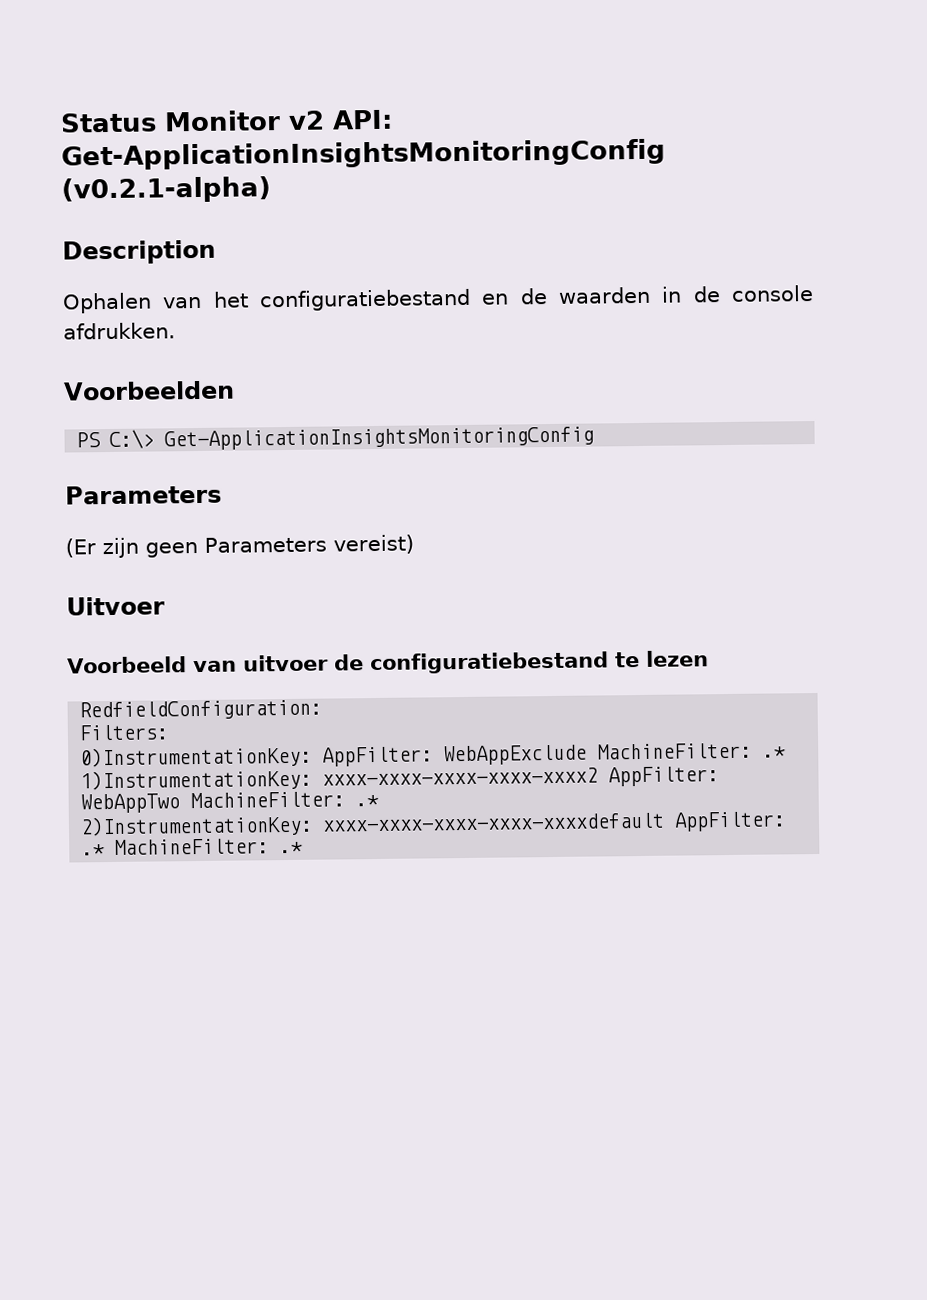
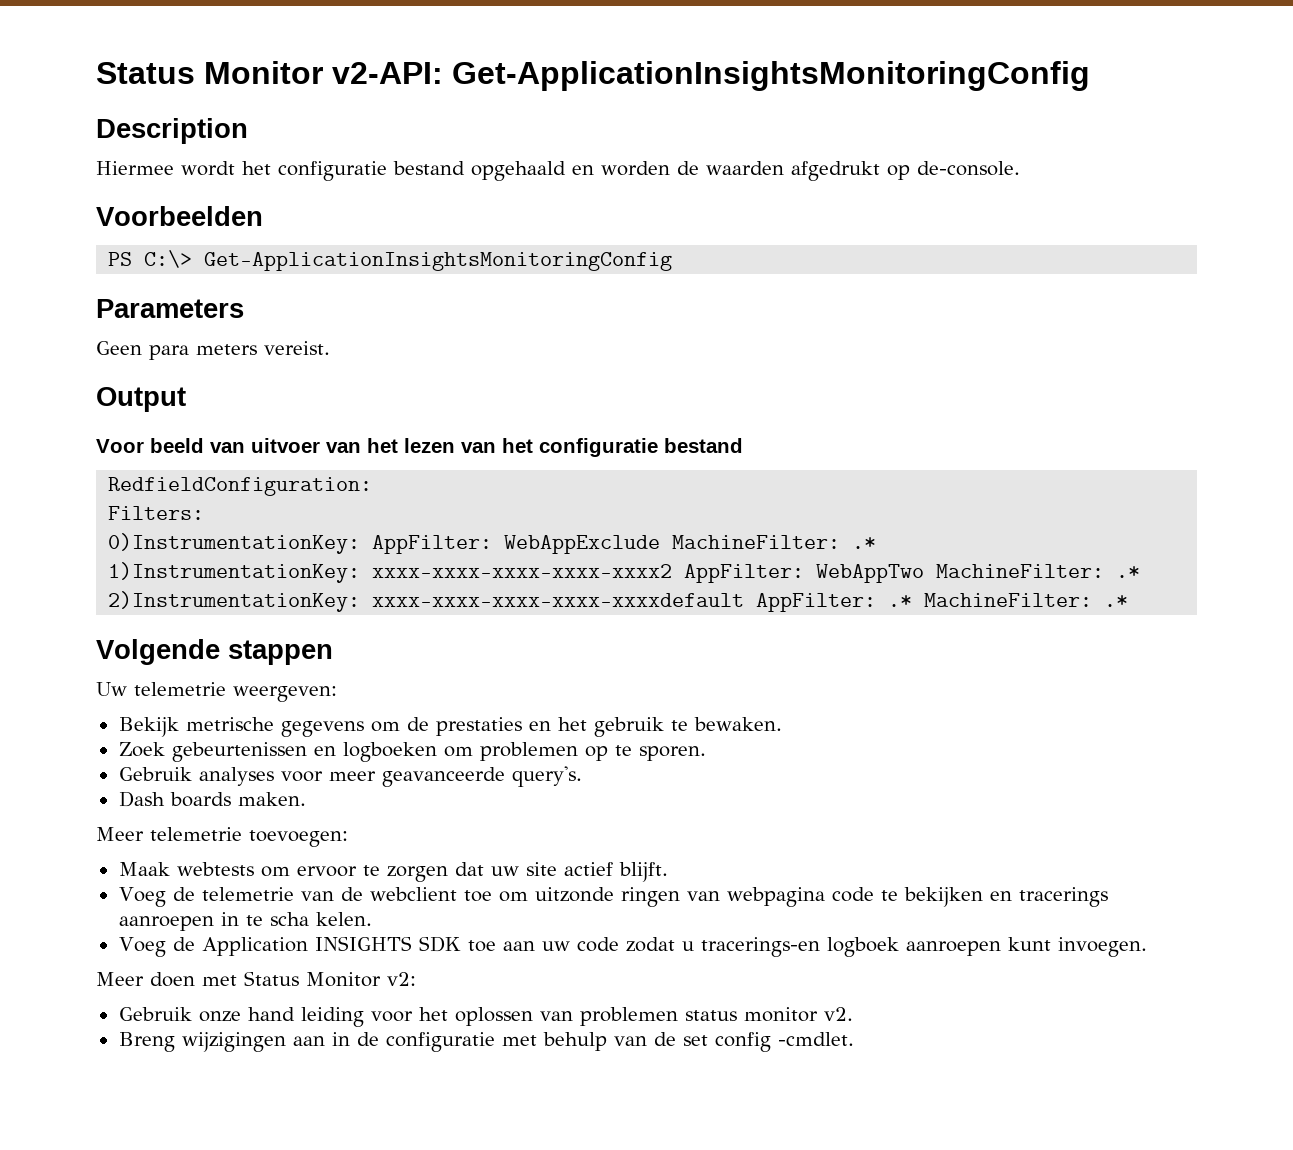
- Status Monitor v2 API: Get-ApplicationInsightsMonitoringConfig (v0.2.1-alpha)
+ Status Monitor v2-API: Get-ApplicationInsightsMonitoringConfig
- Ophalen van het configuratiebestand en de waarden in de console afdrukken.
+ Hiermee wordt het configuratie bestand opgehaald en worden de waarden afgedrukt op de-console.
- (Er zijn geen Parameters vereist)
- Uitvoer
- Voorbeeld van uitvoer de configuratiebestand te lezen
+ Geen para meters vereist.
+ Output
+ Voor beeld van uitvoer van het lezen van het configuratie bestand
+ Volgende stappen
+ Uw telemetrie weergeven:
+ Bekijk metrische gegevens om de prestaties en het gebruik te bewaken.
+ Zoek gebeurtenissen en logboeken om problemen op te sporen.
+ Gebruik analyses voor meer geavanceerde query's.
+ Dash boards maken.
+ Meer telemetrie toevoegen:
+ Maak webtests om ervoor te zorgen dat uw site actief blijft.
+ Voeg de telemetrie van de webclient toe om uitzonde ringen van webpagina code te bekijken en tracerings aanroepen in te scha kelen.
+ Voeg de Application INSIGHTS SDK toe aan uw code zodat u tracerings-en logboek aanroepen kunt invoegen.
+ Meer doen met Status Monitor v2:
+ Gebruik onze hand leiding voor het oplossen van problemen status monitor v2.
+ Breng wijzigingen aan in de configuratie met behulp van de set config -cmdlet.

